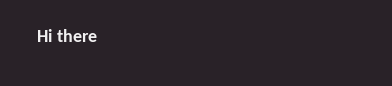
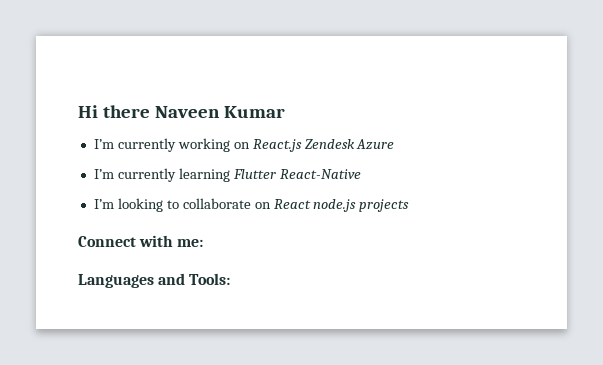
- Hi there
+ Hi there Naveen Kumar
+ I’m currently working on React.js Zendesk Azure
+ I’m currently learning Flutter React-Native
+ I’m looking to collaborate on React node.js projects
+ Connect with me:
+ Languages and Tools:

